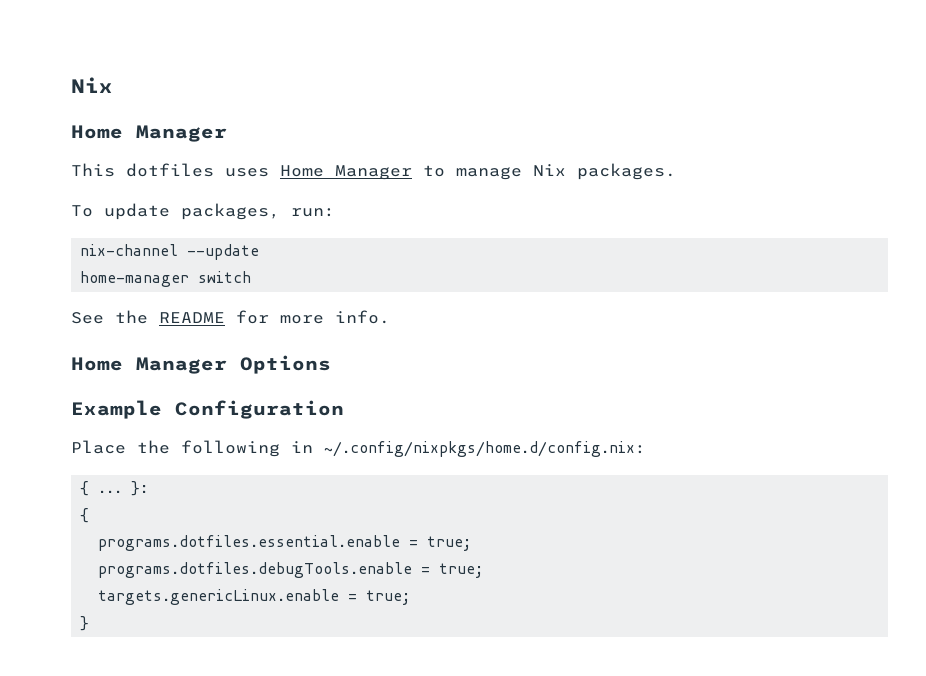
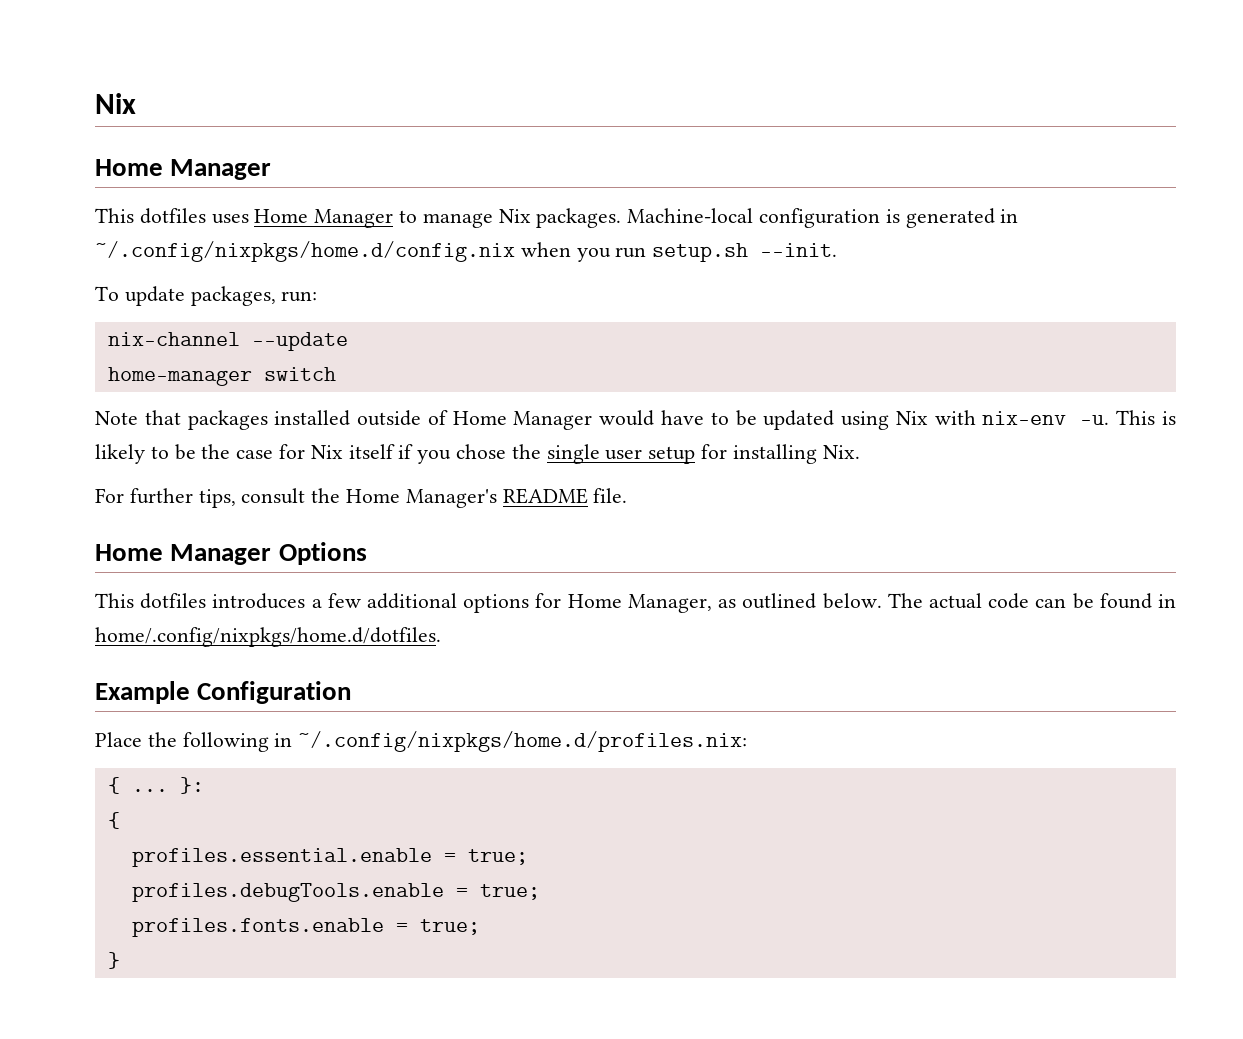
+ Machine-local configuration is generated in ~/.config/nixpkgs/home.d/config.nix when you run setup.sh --init.
- See the README for more info.
+ Note that packages installed outside of Home Manager would have to be updated using Nix with nix-env -u. This is likely to be the case for Nix itself if you chose the single user setup for installing Nix.
+ For further tips, consult the Home Manager's README file.
  Home Manager Options
+ This dotfiles introduces a few additional options for Home Manager, as outlined below. The actual code can be found in home/.config/nixpkgs/home.d/dotfiles.
- Place the following in ~/.config/nixpkgs/home.d/config.nix:
+ Place the following in ~/.config/nixpkgs/home.d/profiles.nix:
- programs.dotfiles.essential.enable = true;
- programs.dotfiles.debugTools.enable = true;
- targets.genericLinux.enable = true;
+ profiles.essential.enable = true;
+ profiles.debugTools.enable = true;
+ profiles.fonts.enable = true;

